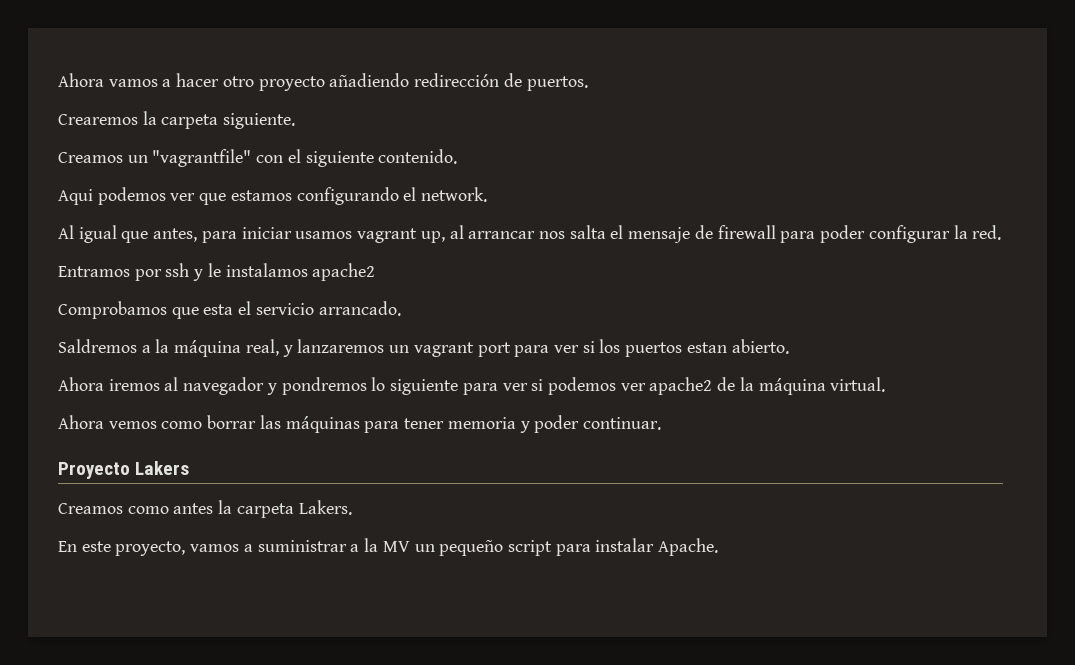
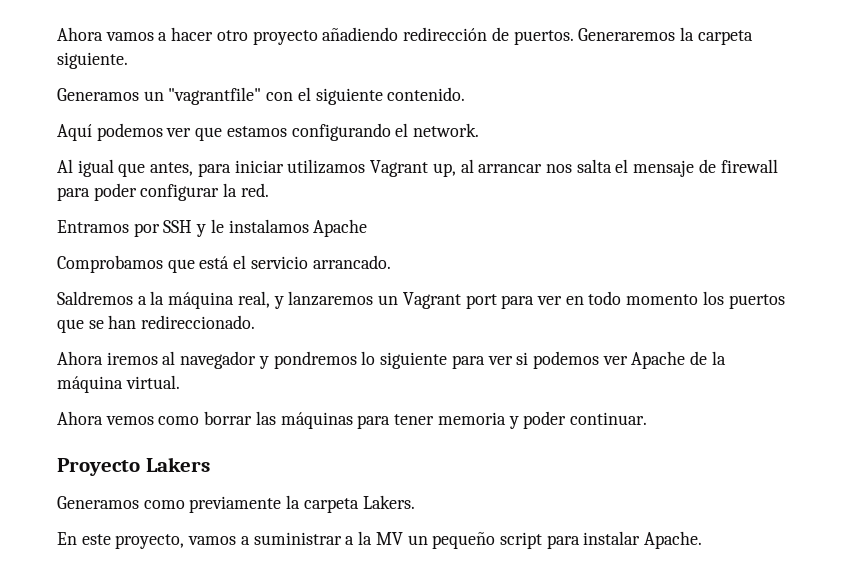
- Ahora vamos a hacer otro proyecto añadiendo redirección de puertos.
- Crearemos la carpeta siguiente.
+ Ahora vamos a hacer otro proyecto añadiendo redirección de puertos. Generaremos la carpeta siguiente.
- Creamos un "vagrantfile" con el siguiente contenido.
+ Generamos un "vagrantfile" con el siguiente contenido.
- Aqui podemos ver que estamos configurando el network.
+ Aquí podemos ver que estamos configurando el network.
- Al igual que antes, para iniciar usamos vagrant up, al arrancar nos salta el mensaje de firewall para poder configurar la red.
+ Al igual que antes, para iniciar utilizamos Vagrant up, al arrancar nos salta el mensaje de firewall para poder configurar la red.
- Entramos por ssh y le instalamos apache2
+ Entramos por SSH y le instalamos Apache
- Comprobamos que esta el servicio arrancado.
+ Comprobamos que está el servicio arrancado.
- Saldremos a la máquina real, y lanzaremos un vagrant port para ver si los puertos estan abierto.
+ Saldremos a la máquina real, y lanzaremos un Vagrant port para ver en todo momento los puertos que se han redireccionado.
- Ahora iremos al navegador y pondremos lo siguiente para ver si podemos ver apache2 de la máquina virtual.
+ Ahora iremos al navegador y pondremos lo siguiente para ver si podemos ver Apache de la máquina virtual.
- Creamos como antes la carpeta Lakers.
+ Generamos como previamente la carpeta Lakers.

